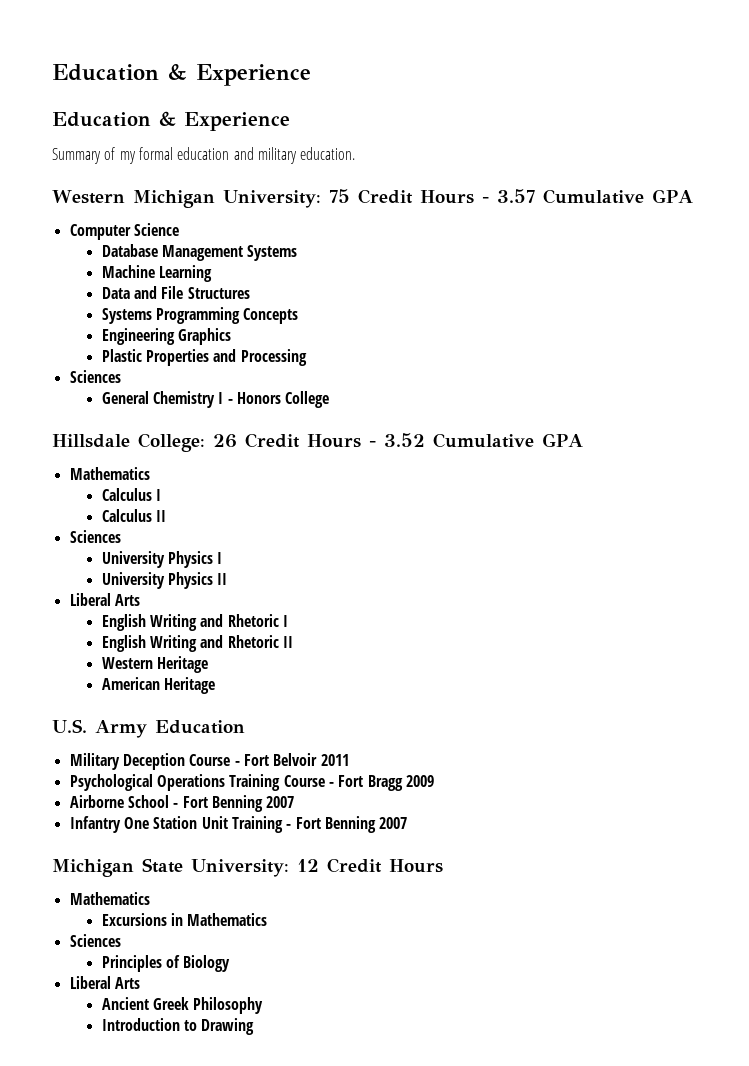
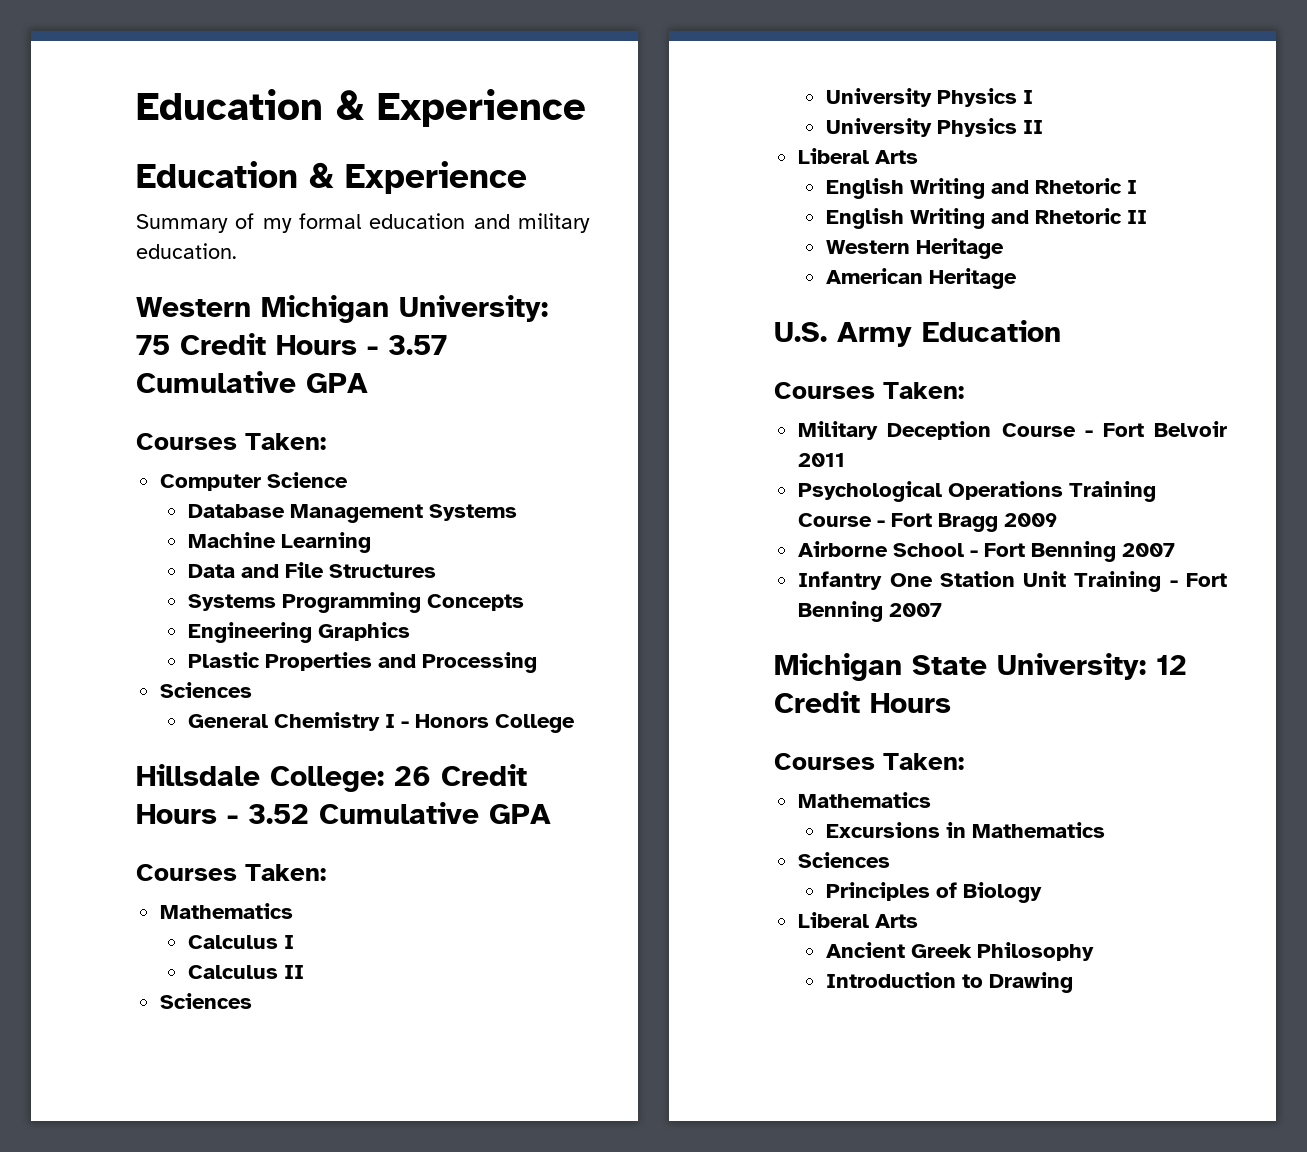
  Western Michigan University: 75 Credit Hours - 3.57 Cumulative GPA
+ Courses Taken:
  Hillsdale College: 26 Credit Hours - 3.52 Cumulative GPA
+ Courses Taken:
  U.S. Army Education
+ Courses Taken:
  Michigan State University: 12 Credit Hours
+ Courses Taken:

